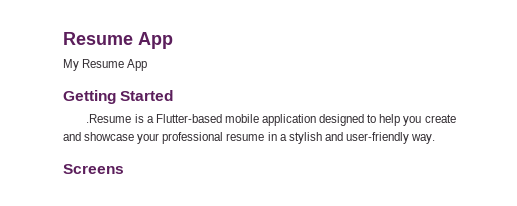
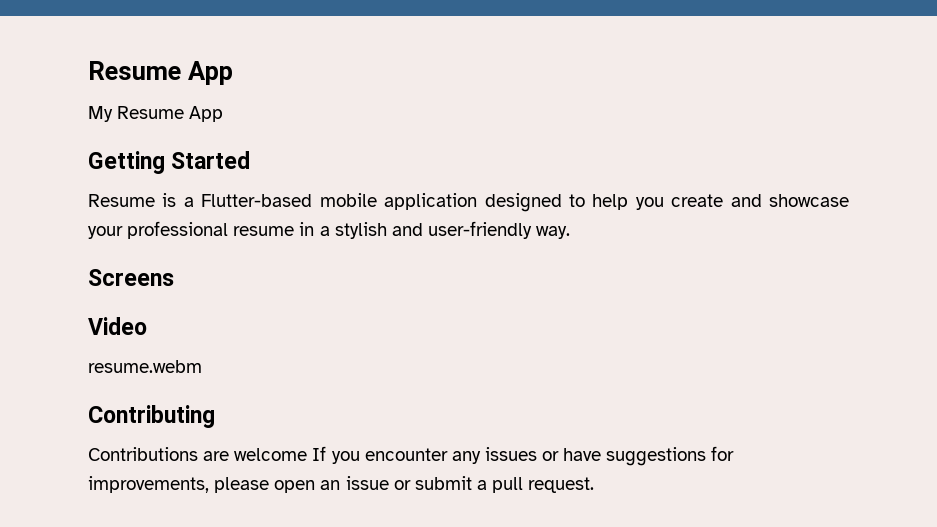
- .Resume is a Flutter-based mobile application designed to help you create and showcase your professional resume in a stylish and user-friendly way.
+ Resume is a Flutter-based mobile application designed to help you create and showcase your professional resume in a stylish and user-friendly way.
+ Video
+ resume.webm
+ Contributing
+ Contributions are welcome If you encounter any issues or have suggestions for improvements, please open an issue or submit a pull request.

